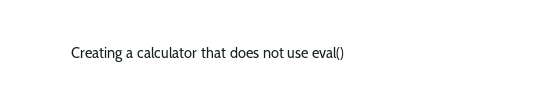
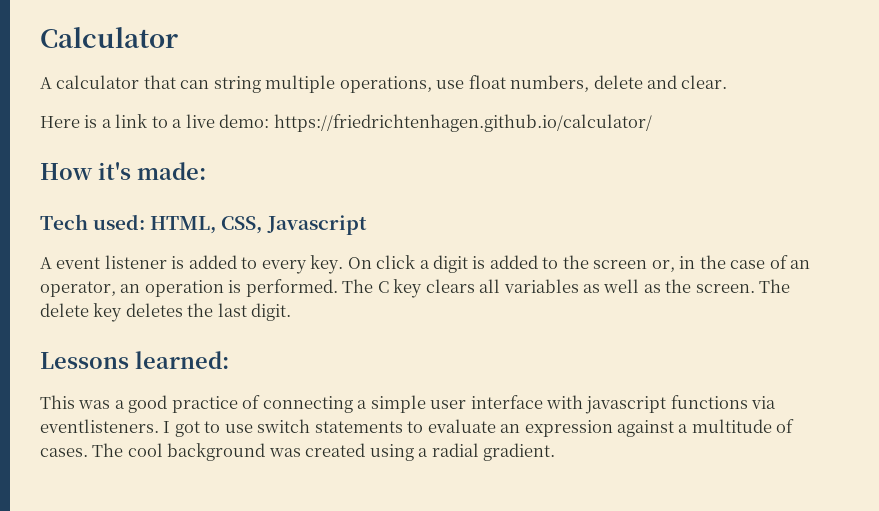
- Creating a calculator that does not use eval()
+ Calculator
+ A calculator that can string multiple operations, use float numbers, delete and clear.
+ Here is a link to a live demo: https://friedrichtenhagen.github.io/calculator/
+ How it's made:
+ Tech used: HTML, CSS, Javascript
+ A event listener is added to every key. On click a digit is added to the screen or, in the case of an operator, an operation is performed. The C key clears all variables as well as the screen. The delete key deletes the last digit.
+ Lessons learned:
+ This was a good practice of connecting a simple user interface with javascript functions via eventlisteners. I got to use switch statements to evaluate an expression against a multitude of cases. The cool background was created using a radial gradient.

